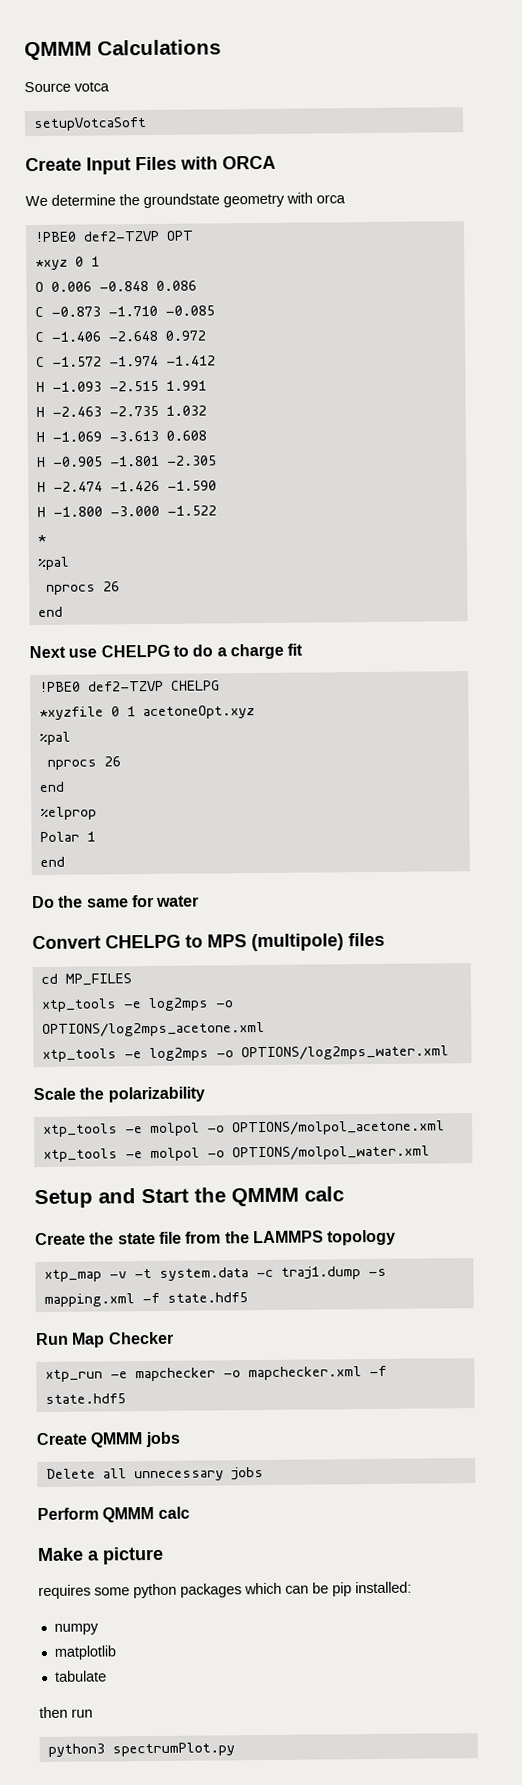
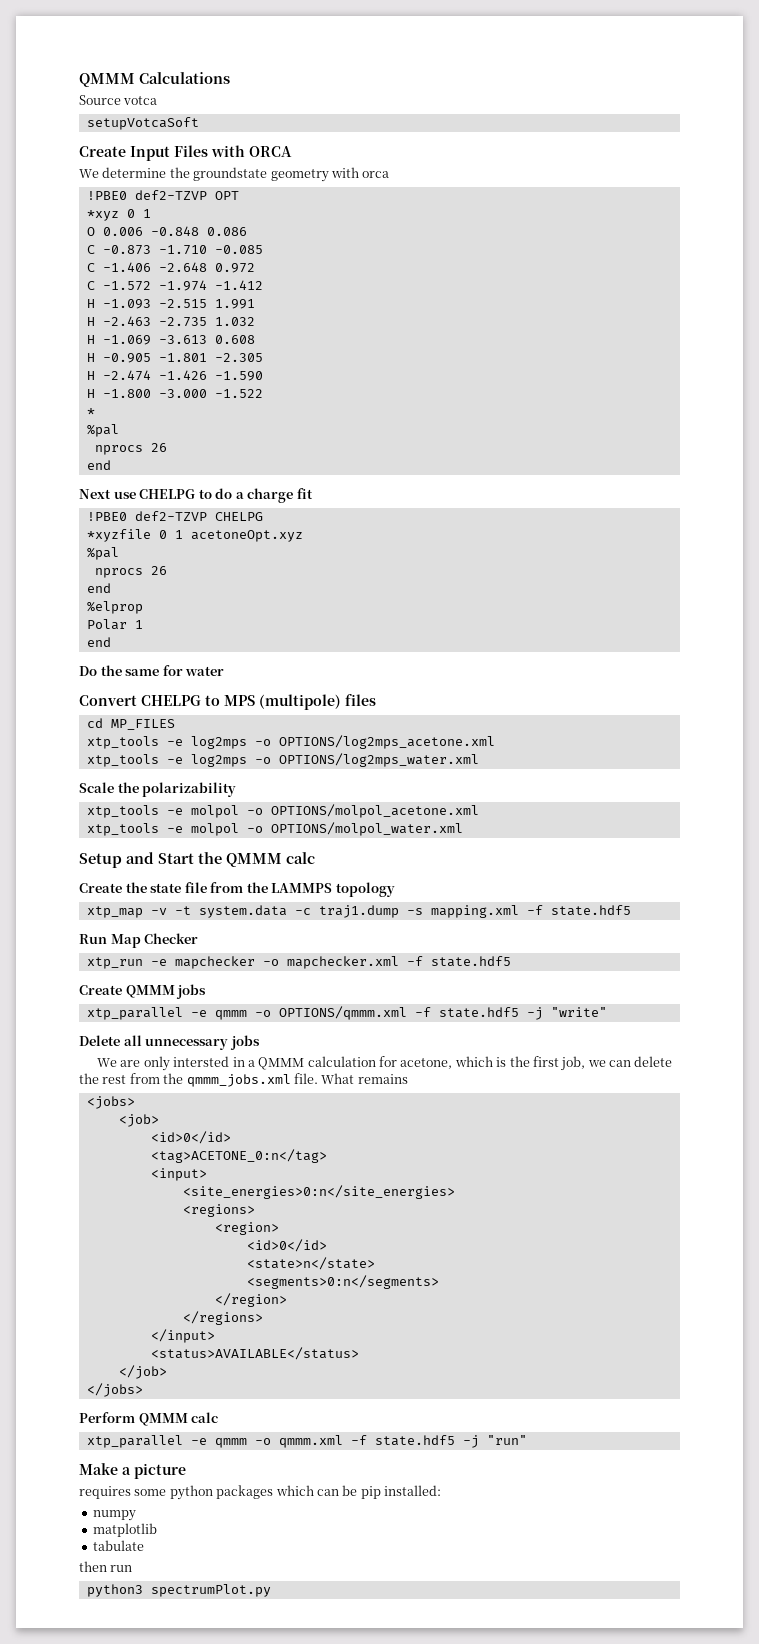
+ xtp_parallel -e qmmm -o OPTIONS/qmmm.xml -f state.hdf5 -j "write"
  Delete all unnecessary jobs
+ We are only intersted in a QMMM calculation for acetone, which is the first job, we can delete the rest from the qmmm_jobs.xml file. What remains
+ <jobs>
+ <job>
+ <id>0</id>
+ <tag>ACETONE_0:n</tag>
+ <input>
+ <site_energies>0:n</site_energies>
+ <regions>
+ <region>
+ <id>0</id>
+ <state>n</state>
+ <segments>0:n</segments>
+ </region>
+ </regions>
+ </input>
+ <status>AVAILABLE</status>
+ </job>
+ </jobs>
  Perform QMMM calc
+ xtp_parallel -e qmmm -o qmmm.xml -f state.hdf5 -j "run"

